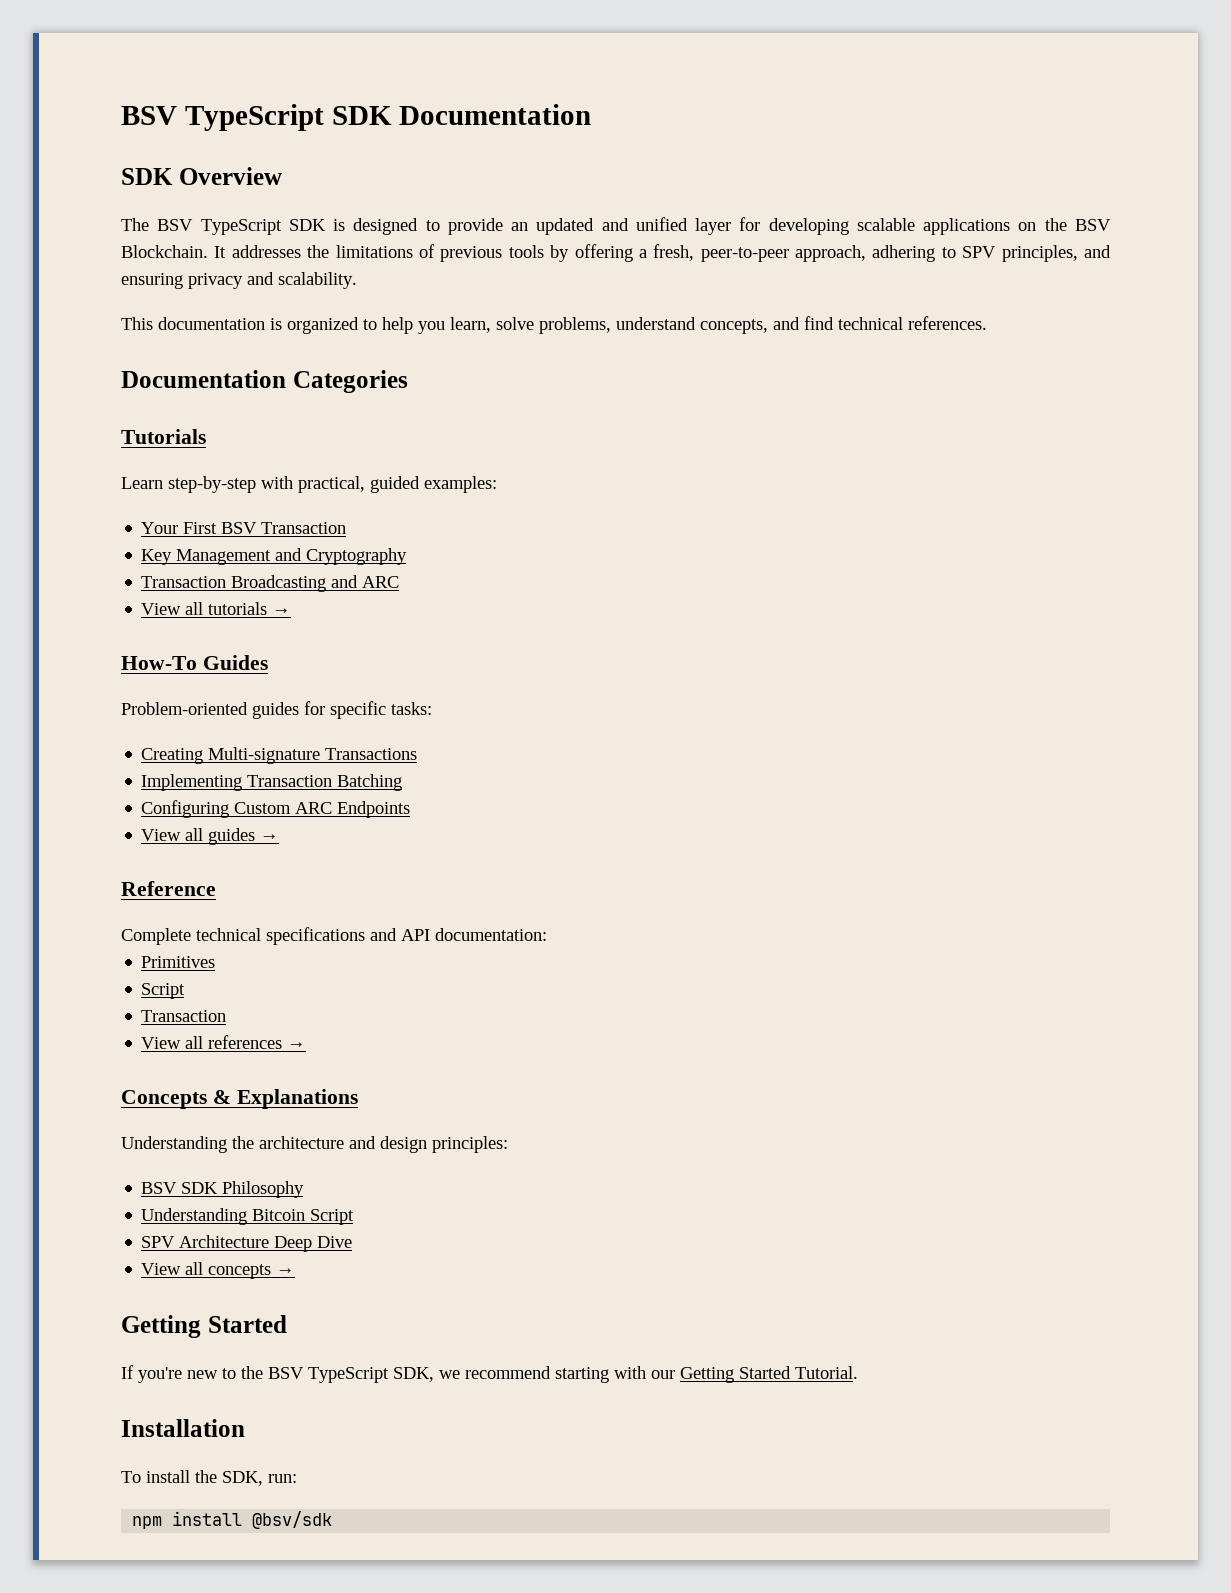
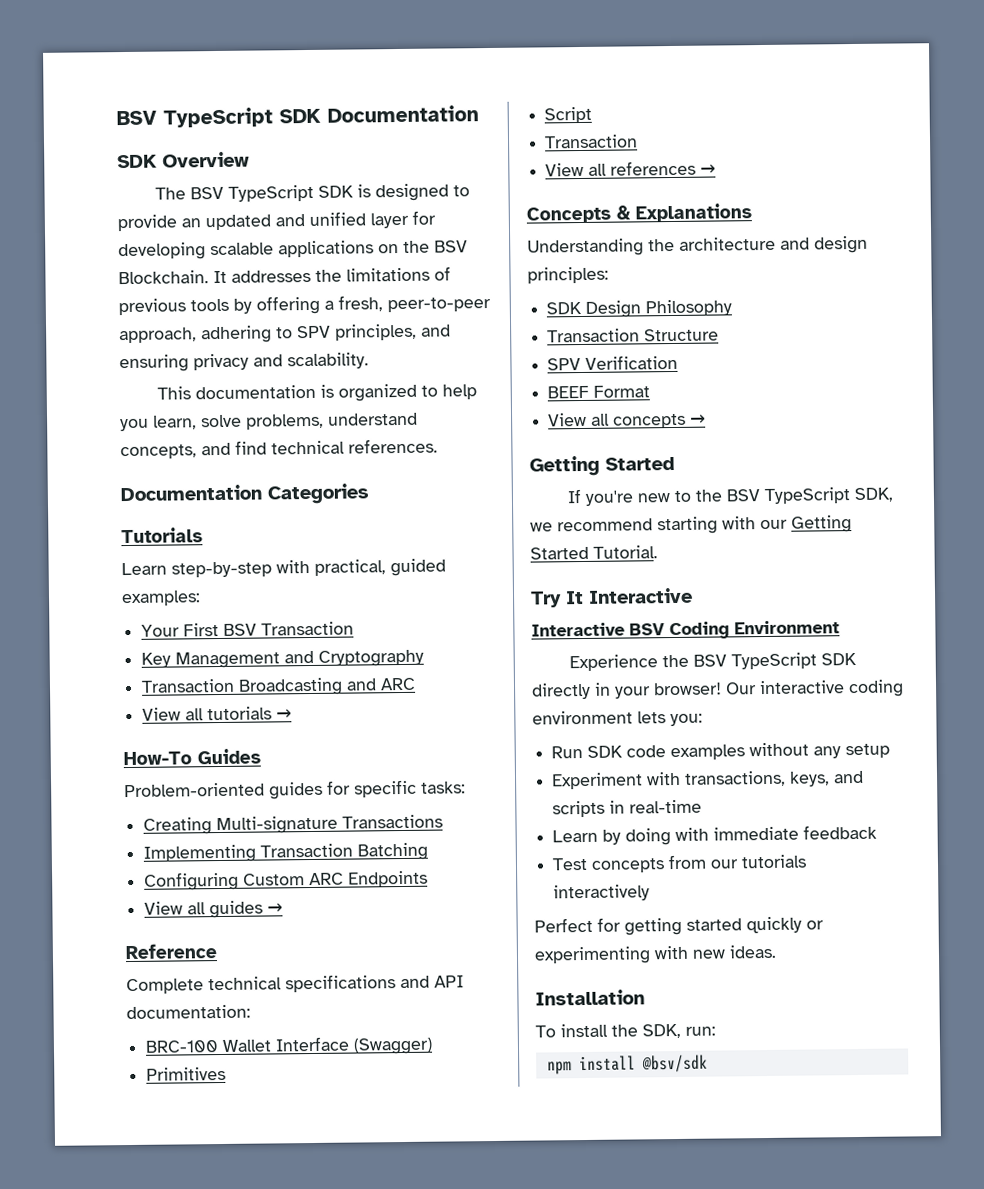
+ BRC-100 Wallet Interface (Swagger)
- BSV SDK Philosophy
+ SDK Design Philosophy
- Understanding Bitcoin Script
- SPV Architecture Deep Dive
+ Transaction Structure
+ SPV Verification
+ BEEF Format
+ Try It Interactive
+ Interactive BSV Coding Environment
+ Experience the BSV TypeScript SDK directly in your browser! Our interactive coding environment lets you:
+ Run SDK code examples without any setup
+ Experiment with transactions, keys, and scripts in real-time
+ Learn by doing with immediate feedback
+ Test concepts from our tutorials interactively
+ Perfect for getting started quickly or experimenting with new ideas.

